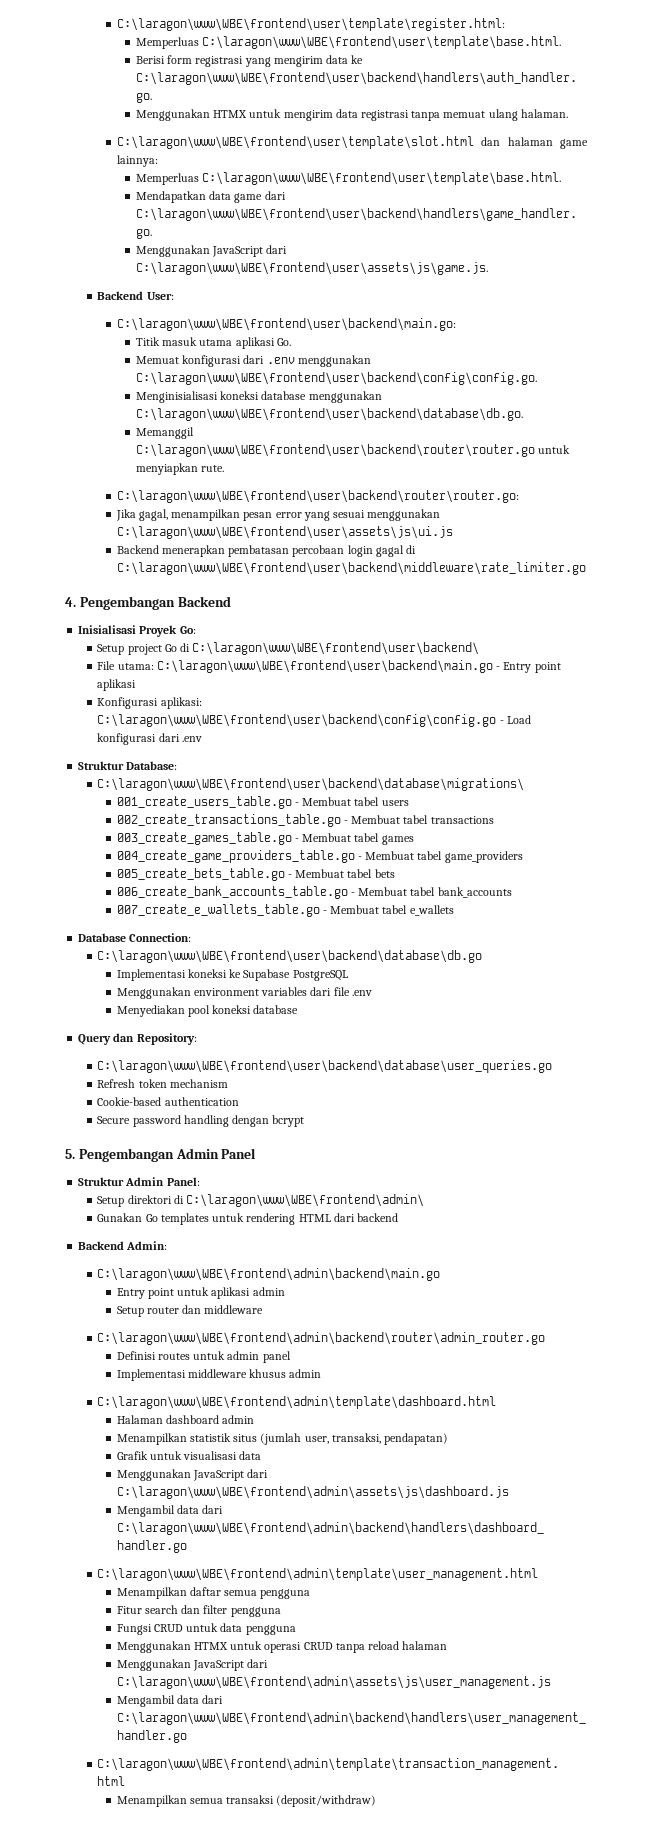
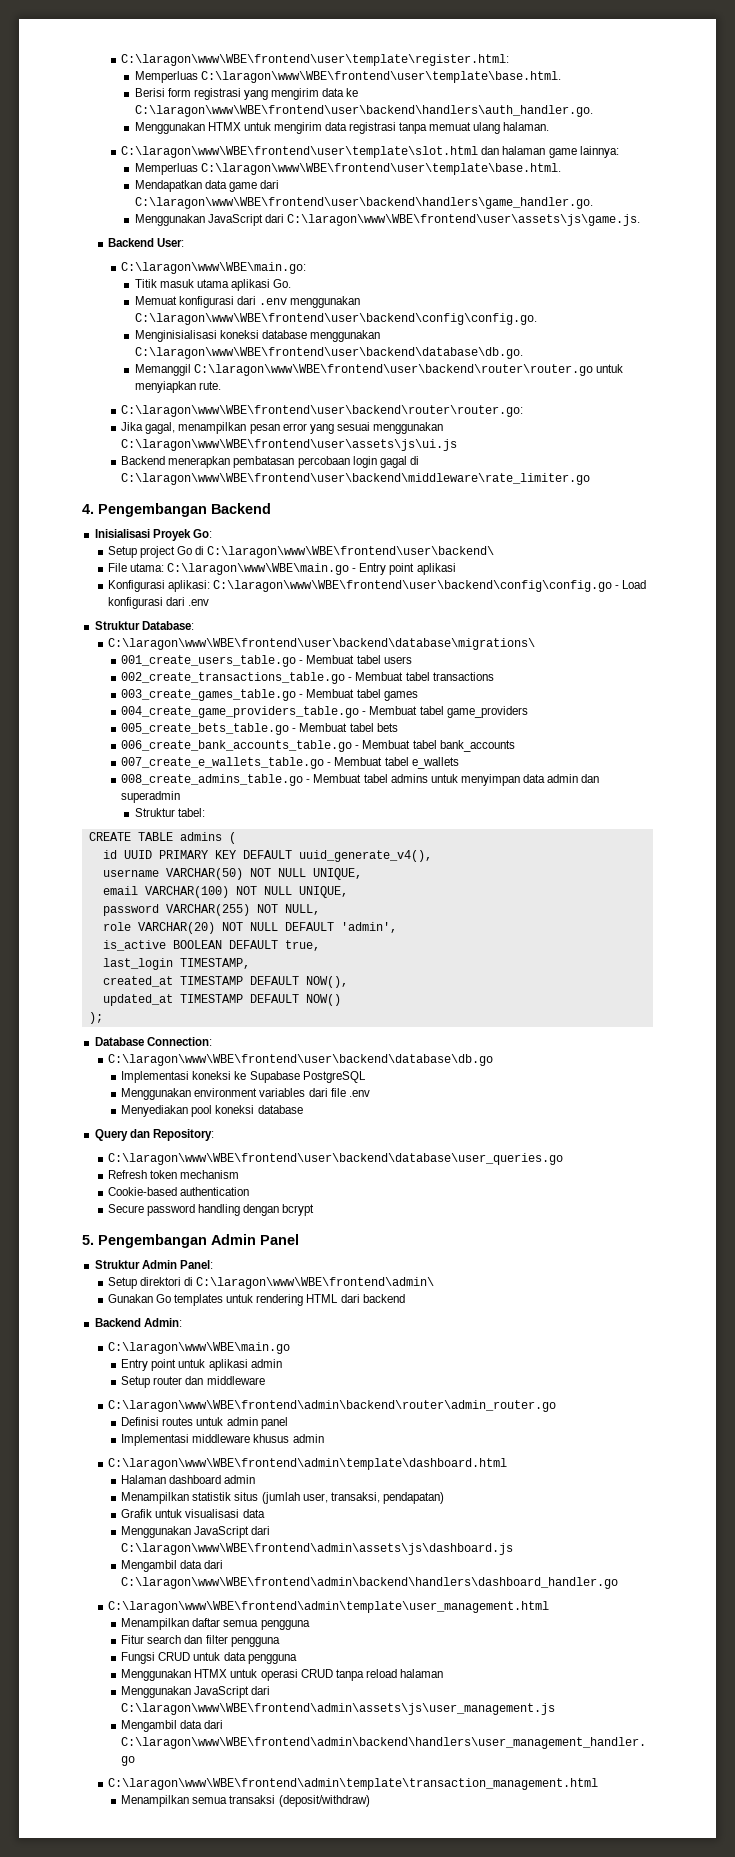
- C:\laragon\www\WBE\frontend\user\backend\main.go:
+ C:\laragon\www\WBE\main.go:
- File utama: C:\laragon\www\WBE\frontend\user\backend\main.go - Entry point aplikasi
+ File utama: C:\laragon\www\WBE\main.go - Entry point aplikasi
+ 008_create_admins_table.go - Membuat tabel admins untuk menyimpan data admin dan superadmin
+ Struktur tabel:
+ CREATE TABLE admins (
+ id UUID PRIMARY KEY DEFAULT uuid_generate_v4(),
+ username VARCHAR(50) NOT NULL UNIQUE,
+ email VARCHAR(100) NOT NULL UNIQUE,
+ password VARCHAR(255) NOT NULL,
+ role VARCHAR(20) NOT NULL DEFAULT 'admin',
+ is_active BOOLEAN DEFAULT true,
+ last_login TIMESTAMP,
+ created_at TIMESTAMP DEFAULT NOW(),
+ updated_at TIMESTAMP DEFAULT NOW()
+ );
  Backend Admin:
- C:\laragon\www\WBE\frontend\admin\backend\main.go
+ C:\laragon\www\WBE\main.go

